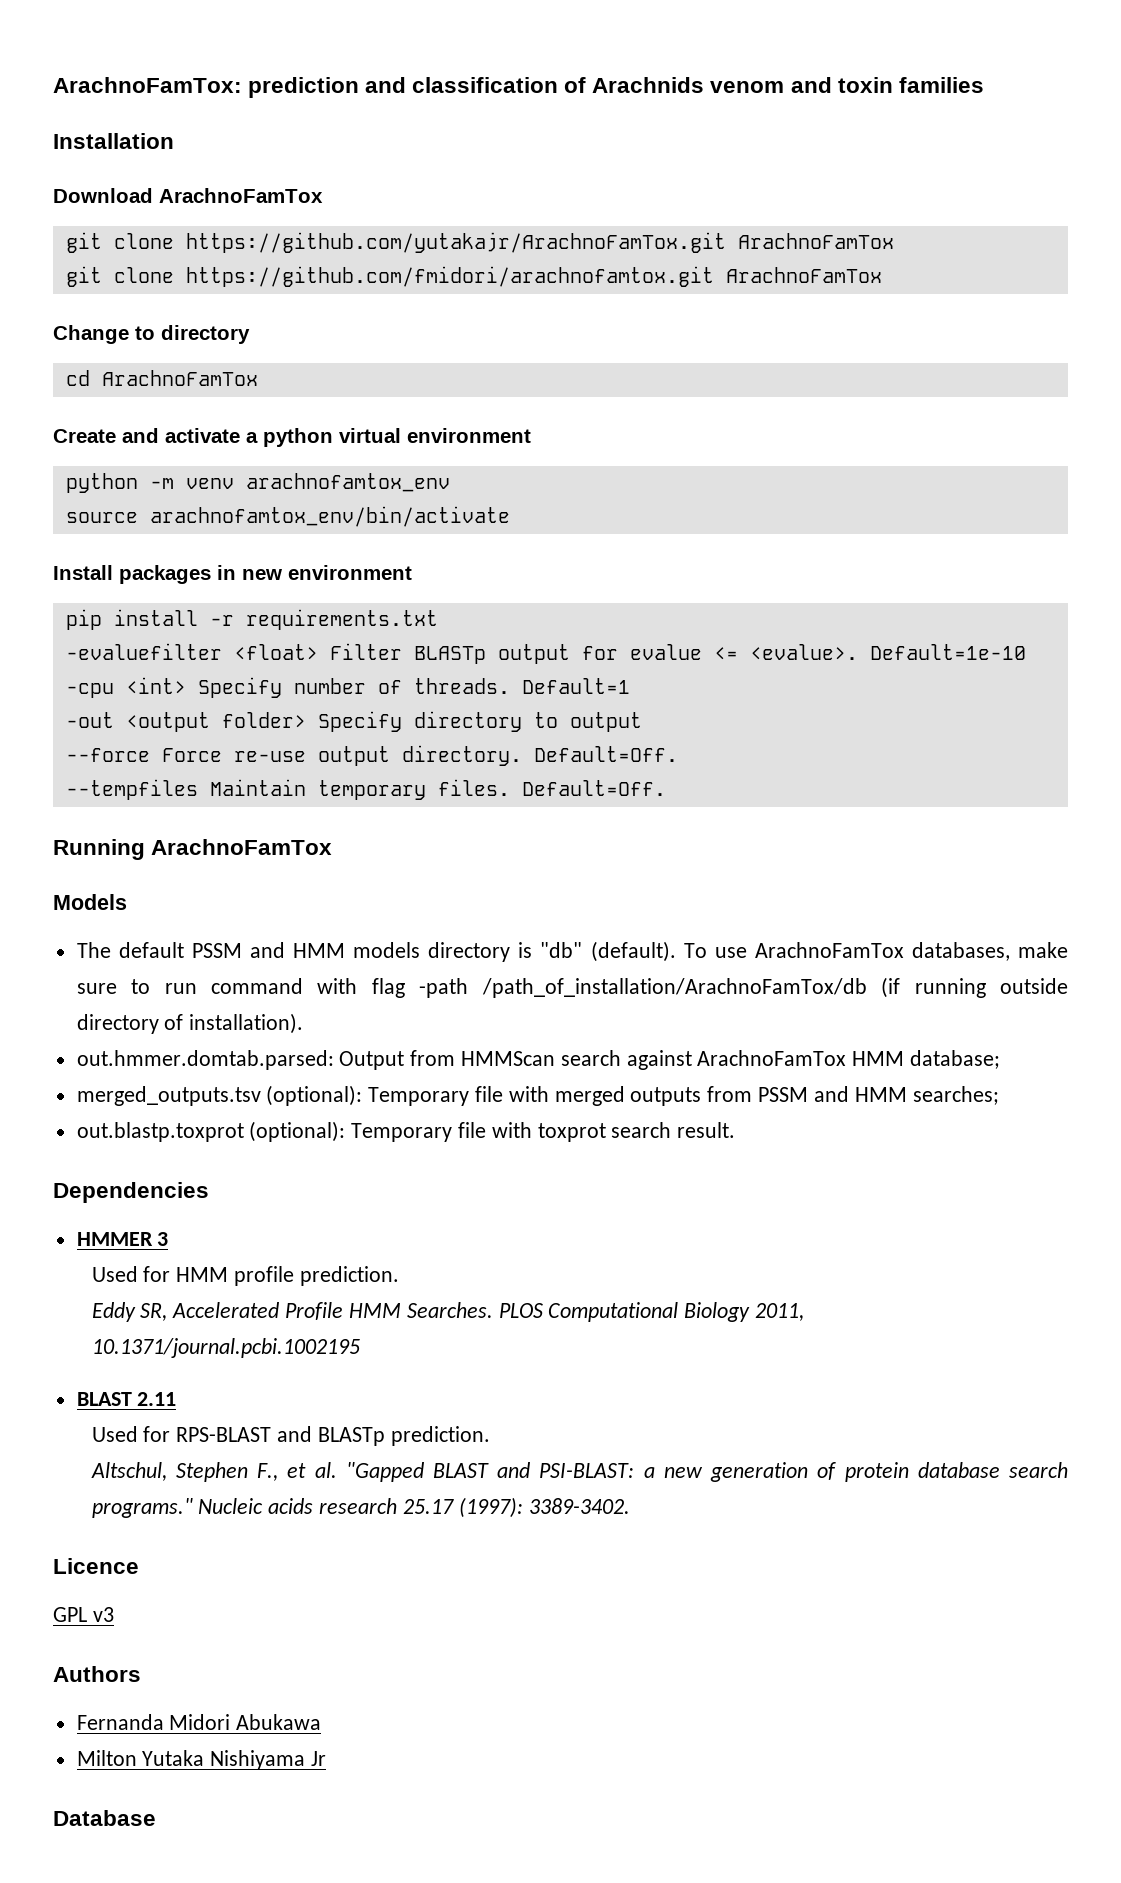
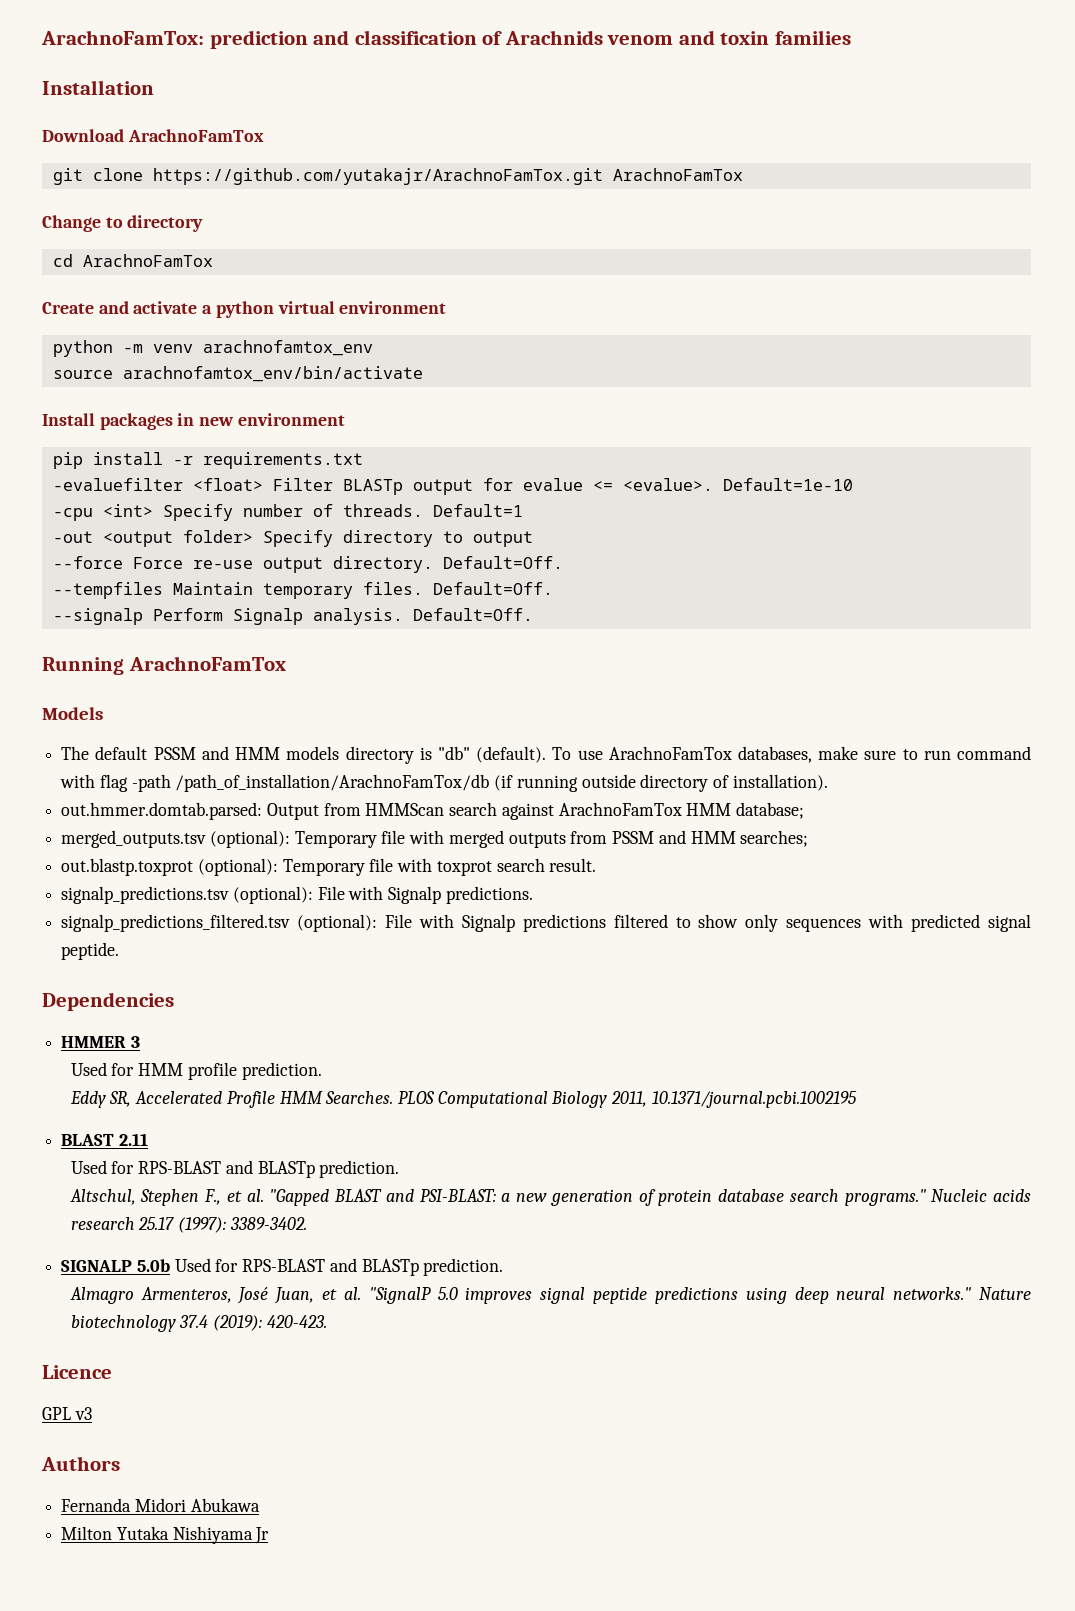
- git clone https://github.com/fmidori/arachnofamtox.git ArachnoFamTox
+ --signalp Perform Signalp analysis. Default=Off.
+ signalp_predictions.tsv (optional): File with Signalp predictions.
+ signalp_predictions_filtered.tsv (optional): File with Signalp predictions filtered to show only sequences with predicted signal peptide.
+ SIGNALP 5.0b Used for RPS-BLAST and BLASTp prediction.
+ Almagro Armenteros, José Juan, et al. "SignalP 5.0 improves signal peptide predictions using deep neural networks." Nature biotechnology 37.4 (2019): 420-423.
- Database

